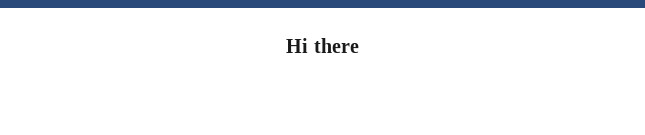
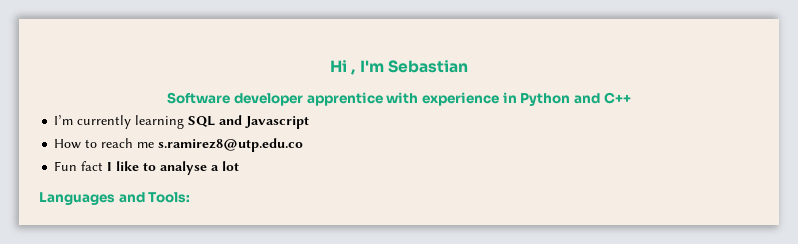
- Hi there
+ Hi , I'm Sebastian
+ Software developer apprentice with experience in Python and C++
+ I’m currently learning SQL and Javascript
+ How to reach me s.ramirez8@utp.edu.co
+ Fun fact I like to analyse a lot
+ Languages and Tools:

